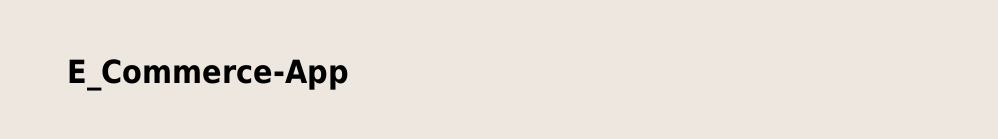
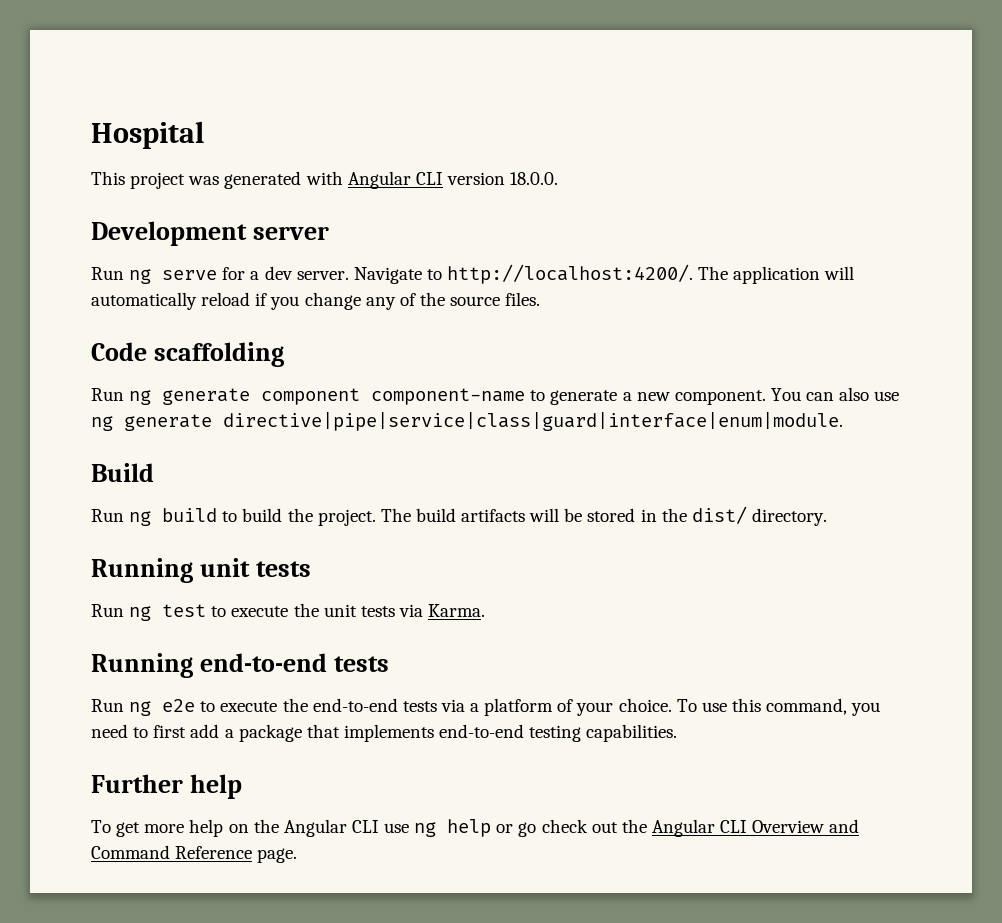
- E_Commerce-App
+ Hospital
+ This project was generated with Angular CLI version 18.0.0.
+ Development server
+ Run ng serve for a dev server. Navigate to http://localhost:4200/. The application will automatically reload if you change any of the source files.
+ Code scaffolding
+ Run ng generate component component-name to generate a new component. You can also use ng generate directive|pipe|service|class|guard|interface|enum|module.
+ Build
+ Run ng build to build the project. The build artifacts will be stored in the dist/ directory.
+ Running unit tests
+ Run ng test to execute the unit tests via Karma.
+ Running end-to-end tests
+ Run ng e2e to execute the end-to-end tests via a platform of your choice. To use this command, you need to first add a package that implements end-to-end testing capabilities.
+ Further help
+ To get more help on the Angular CLI use ng help or go check out the Angular CLI Overview and Command Reference page.

